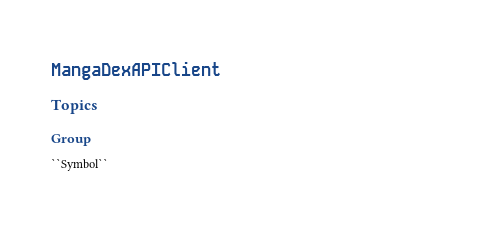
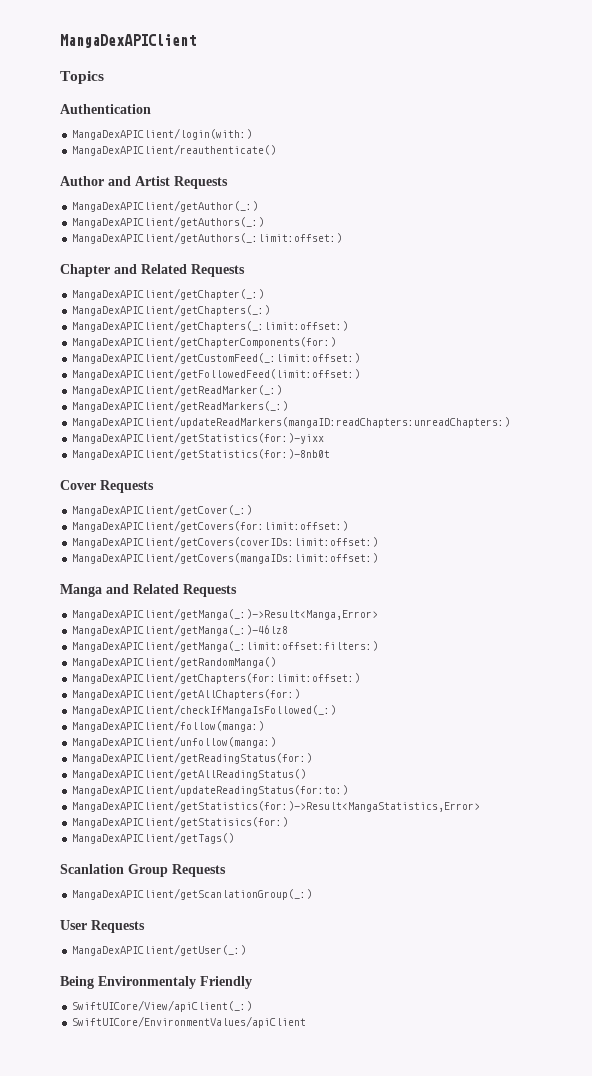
- Group
- ``Symbol``
+ Authentication
+ MangaDexAPIClient/login(with:)
+ MangaDexAPIClient/reauthenticate()
+ Author and Artist Requests
+ MangaDexAPIClient/getAuthor(_:)
+ MangaDexAPIClient/getAuthors(_:)
+ MangaDexAPIClient/getAuthors(_:limit:offset:)
+ Chapter and Related Requests
+ MangaDexAPIClient/getChapter(_:)
+ MangaDexAPIClient/getChapters(_:)
+ MangaDexAPIClient/getChapters(_:limit:offset:)
+ MangaDexAPIClient/getChapterComponents(for:)
+ MangaDexAPIClient/getCustomFeed(_:limit:offset:)
+ MangaDexAPIClient/getFollowedFeed(limit:offset:)
+ MangaDexAPIClient/getReadMarker(_:)
+ MangaDexAPIClient/getReadMarkers(_:)
+ MangaDexAPIClient/updateReadMarkers(mangaID:readChapters:unreadChapters:)
+ MangaDexAPIClient/getStatistics(for:)-yixx
+ MangaDexAPIClient/getStatistics(for:)-8nb0t
+ Cover Requests
+ MangaDexAPIClient/getCover(_:)
+ MangaDexAPIClient/getCovers(for:limit:offset:)
+ MangaDexAPIClient/getCovers(coverIDs:limit:offset:)
+ MangaDexAPIClient/getCovers(mangaIDs:limit:offset:)
+ Manga and Related Requests
+ MangaDexAPIClient/getManga(_:)->Result<Manga,Error>
+ MangaDexAPIClient/getManga(_:)-46lz8
+ MangaDexAPIClient/getManga(_:limit:offset:filters:)
+ MangaDexAPIClient/getRandomManga()
+ MangaDexAPIClient/getChapters(for:limit:offset:)
+ MangaDexAPIClient/getAllChapters(for:)
+ MangaDexAPIClient/checkIfMangaIsFollowed(_:)
+ MangaDexAPIClient/follow(manga:)
+ MangaDexAPIClient/unfollow(manga:)
+ MangaDexAPIClient/getReadingStatus(for:)
+ MangaDexAPIClient/getAllReadingStatus()
+ MangaDexAPIClient/updateReadingStatus(for:to:)
+ MangaDexAPIClient/getStatistics(for:)->Result<MangaStatistics,Error>
+ MangaDexAPIClient/getStatisics(for:)
+ MangaDexAPIClient/getTags()
+ Scanlation Group Requests
+ MangaDexAPIClient/getScanlationGroup(_:)
+ User Requests
+ MangaDexAPIClient/getUser(_:)
+ Being Environmentaly Friendly
+ SwiftUICore/View/apiClient(_:)
+ SwiftUICore/EnvironmentValues/apiClient

